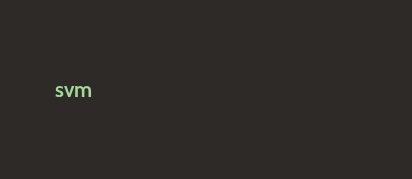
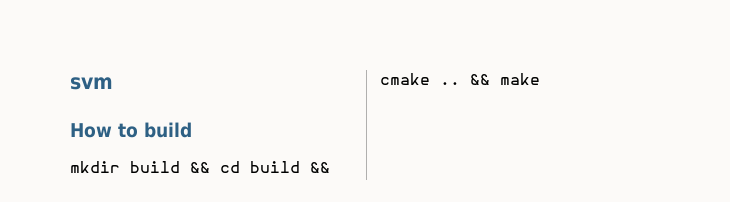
+ How to build
+ mkdir build && cd build && cmake .. && make

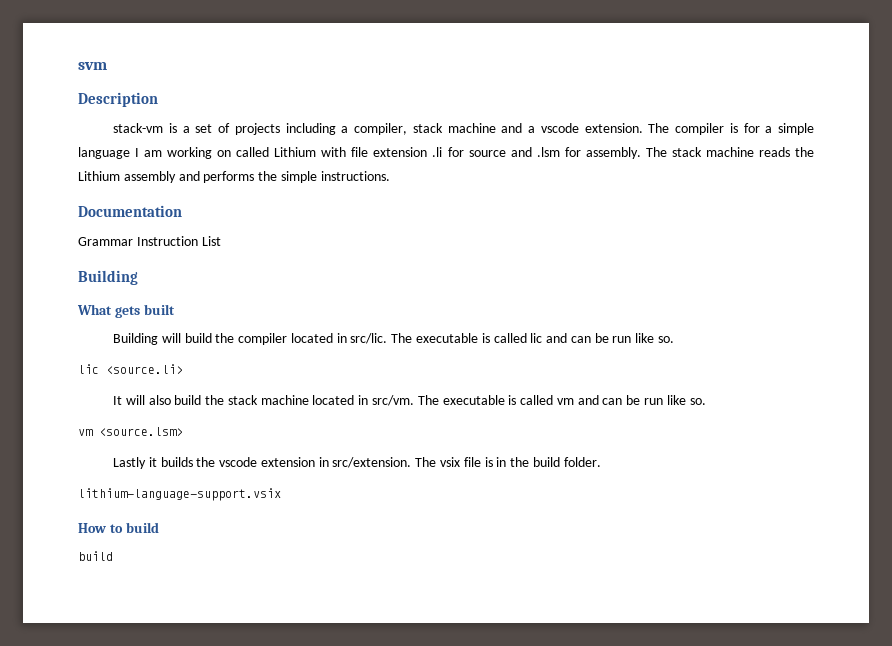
+ Description
+ stack-vm is a set of projects including a compiler, stack machine and a vscode extension. The compiler is for a simple language I am working on called Lithium with file extension .li for source and .lsm for assembly. The stack machine reads the Lithium assembly and performs the simple instructions.
+ Documentation
+ Grammar Instruction List
+ Building
+ What gets built
+ Building will build the compiler located in src/lic. The executable is called lic and can be run like so.
+ lic <source.li>
+ It will also build the stack machine located in src/vm. The executable is called vm and can be run like so.
+ vm <source.lsm>
+ Lastly it builds the vscode extension in src/extension. The vsix file is in the build folder.
+ lithium-language-support.vsix
  How to build
- mkdir build && cd build && cmake .. && make
+ build

